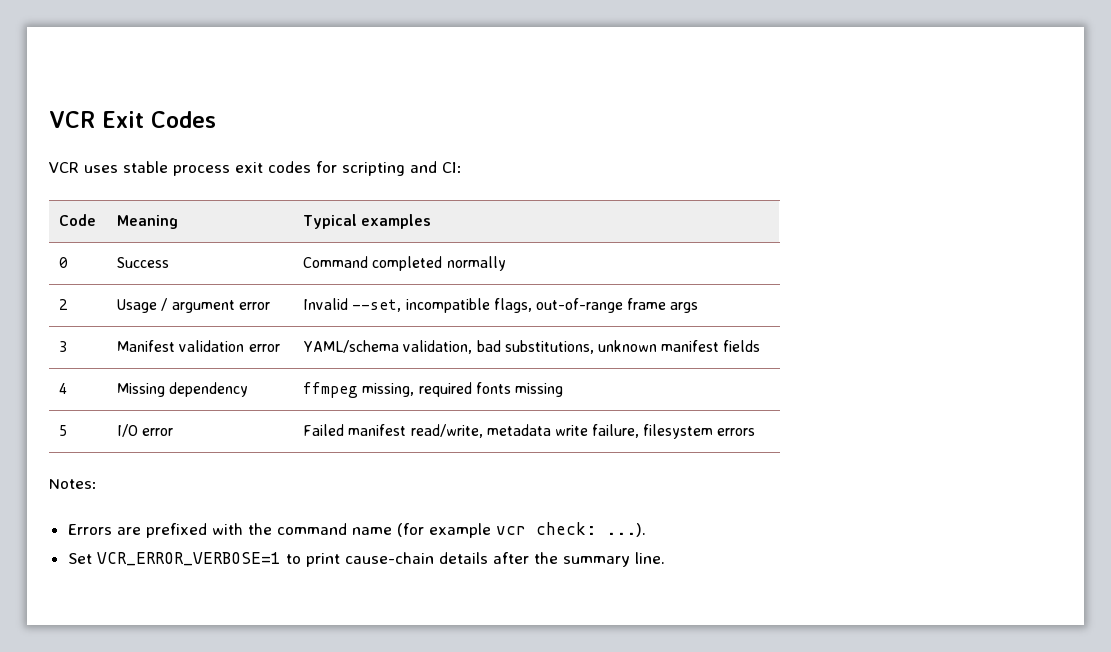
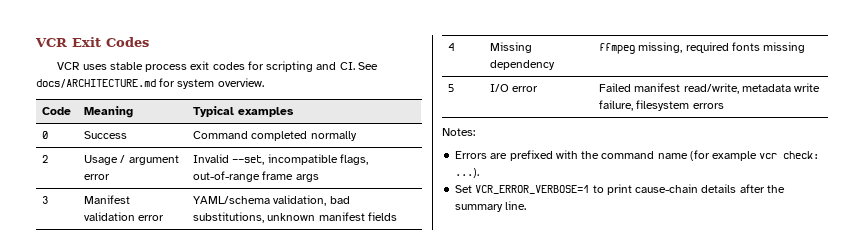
- VCR uses stable process exit codes for scripting and CI:
+ VCR uses stable process exit codes for scripting and CI. See docs/ARCHITECTURE.md for system overview.

